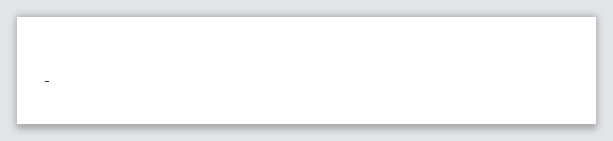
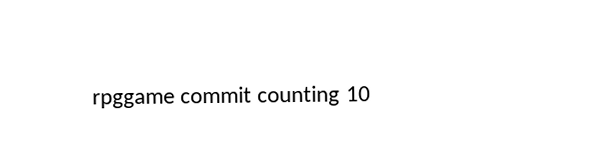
- -
+ rpggame commit counting 10

